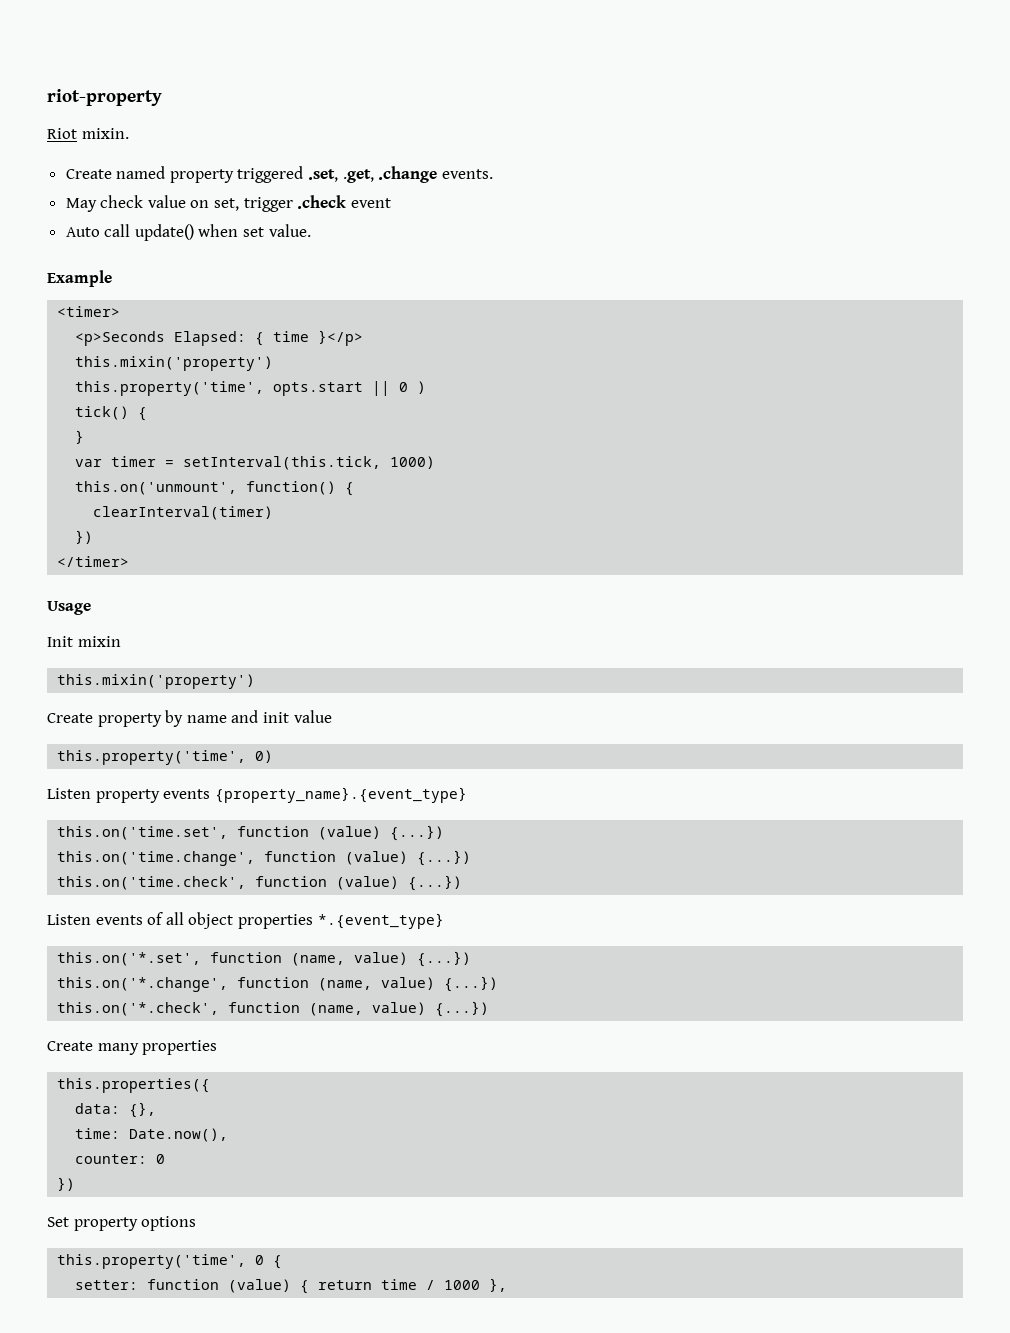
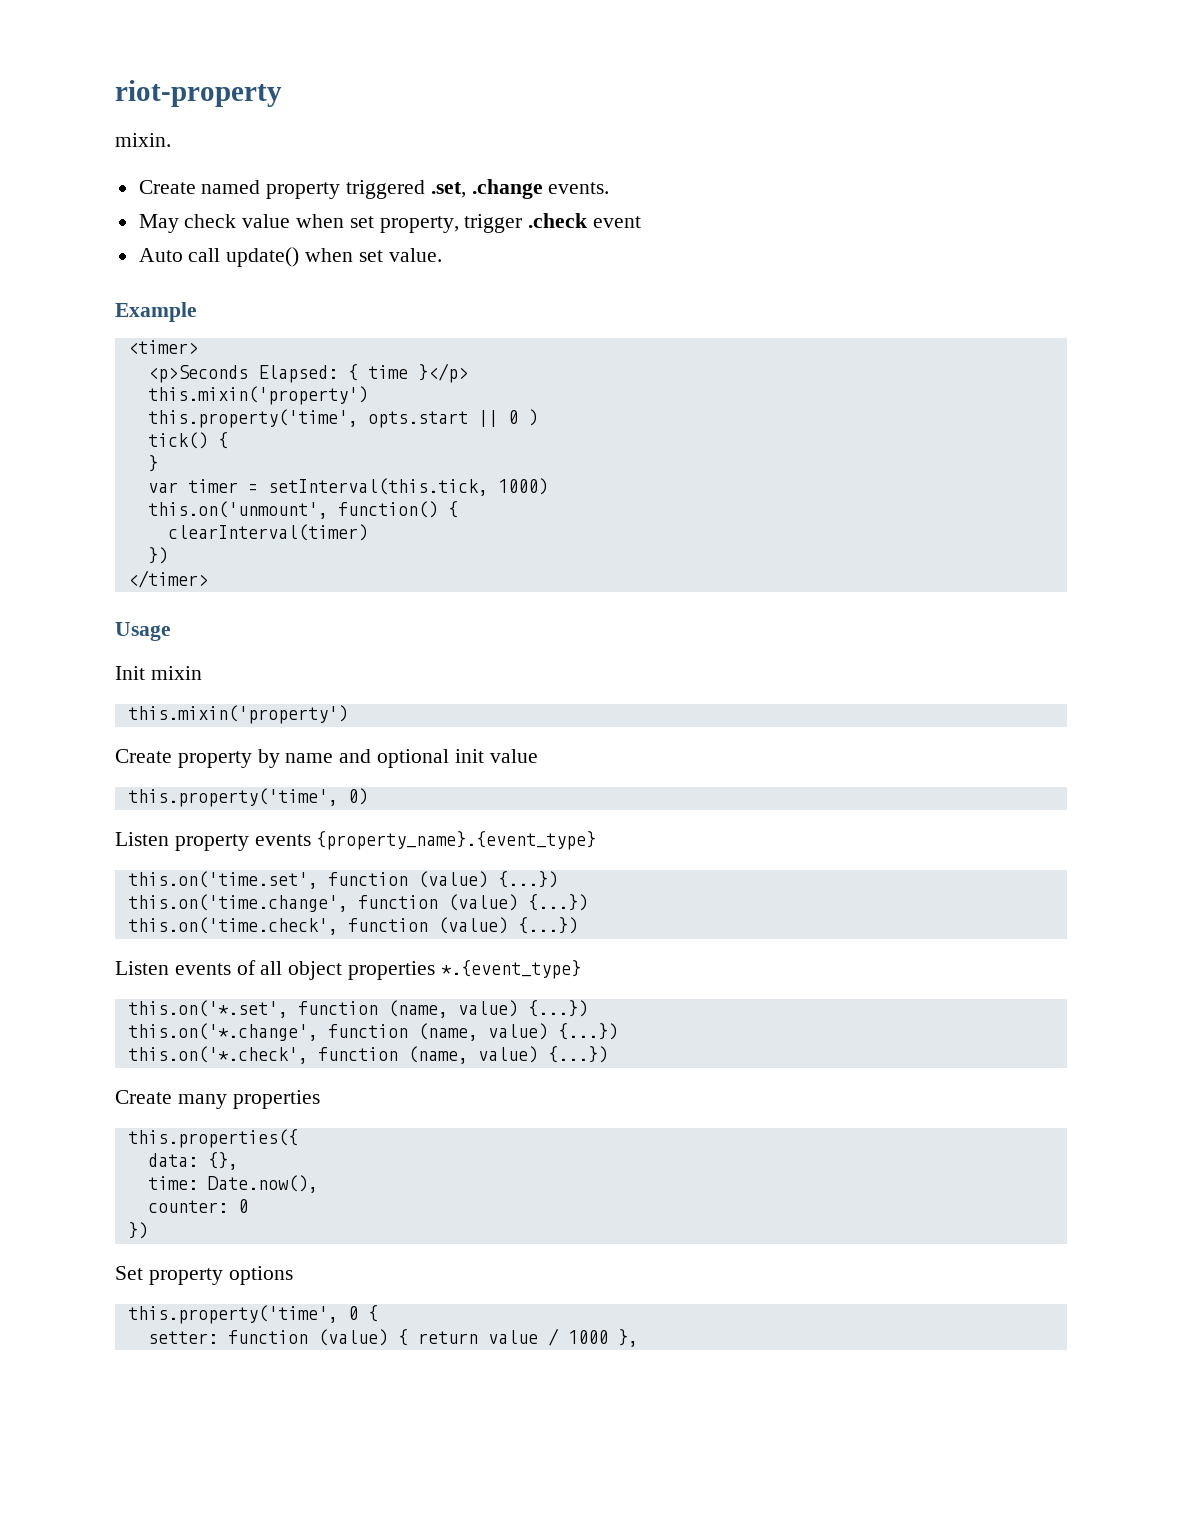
- Riot mixin.
+ mixin.
- Create named property triggered .set, .get, .change events.
+ Create named property triggered .set, .change events.
- May check value on set, trigger .check event
+ May check value when set property, trigger .check event
- Create property by name and init value
+ Create property by name and optional init value
- setter: function (value) { return time / 1000 },
+ setter: function (value) { return value / 1000 },

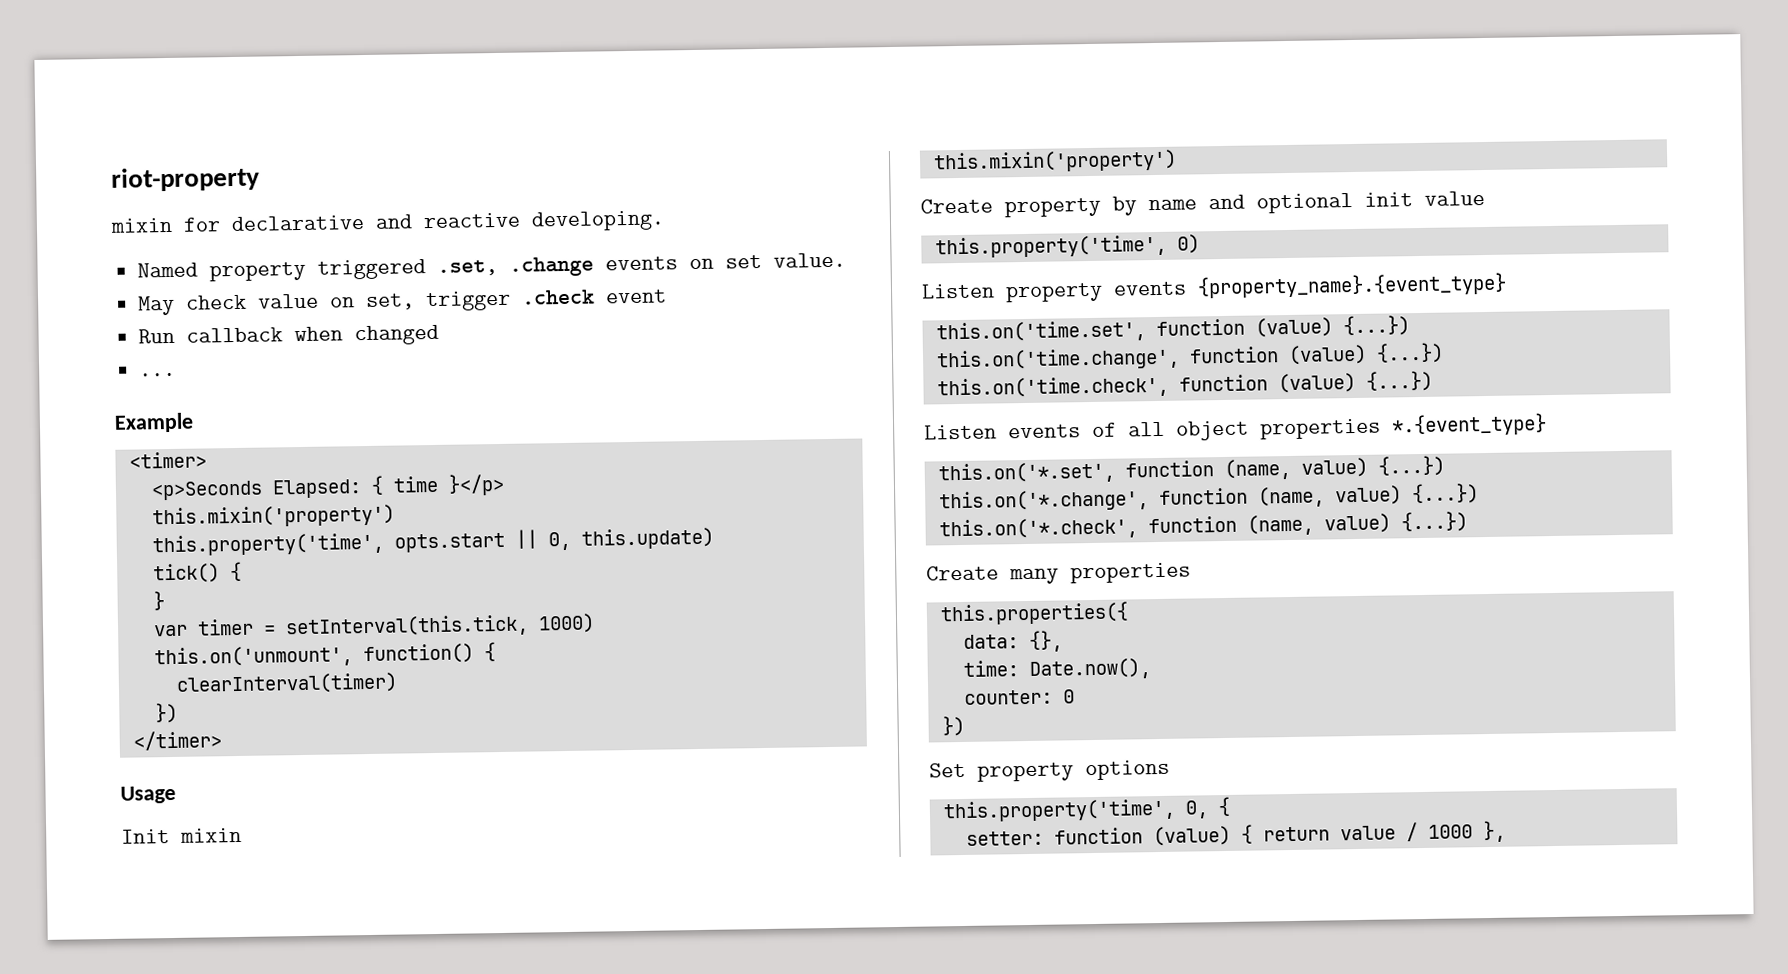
- mixin.
- Create named property triggered .set, .change events.
+ mixin for declarative and reactive developing.
+ Named property triggered .set, .change events on set value.
- May check value when set property, trigger .check event
+ May check value on set, trigger .check event
- Auto call update() when set value.
+ Run callback when changed
+ ...
- this.property('time', opts.start || 0 )
+ this.property('time', opts.start || 0, this.update)
- this.property('time', 0 {
+ this.property('time', 0, {

